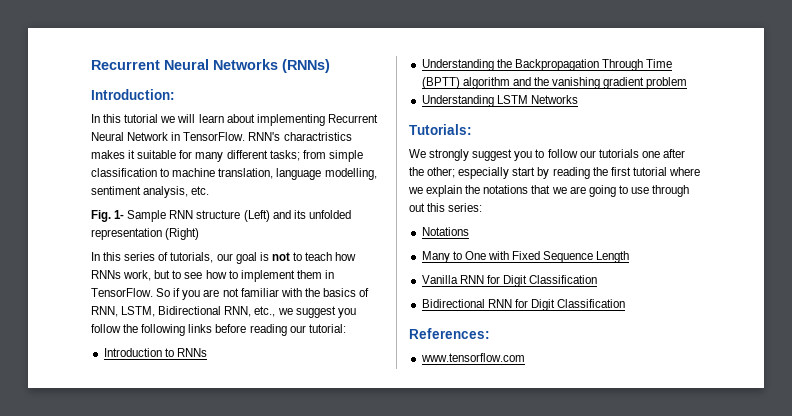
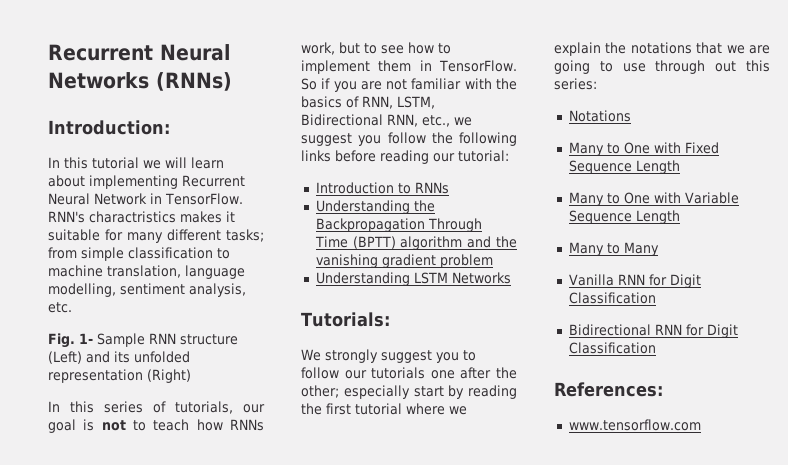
+ Many to One with Variable Sequence Length
+ Many to Many

